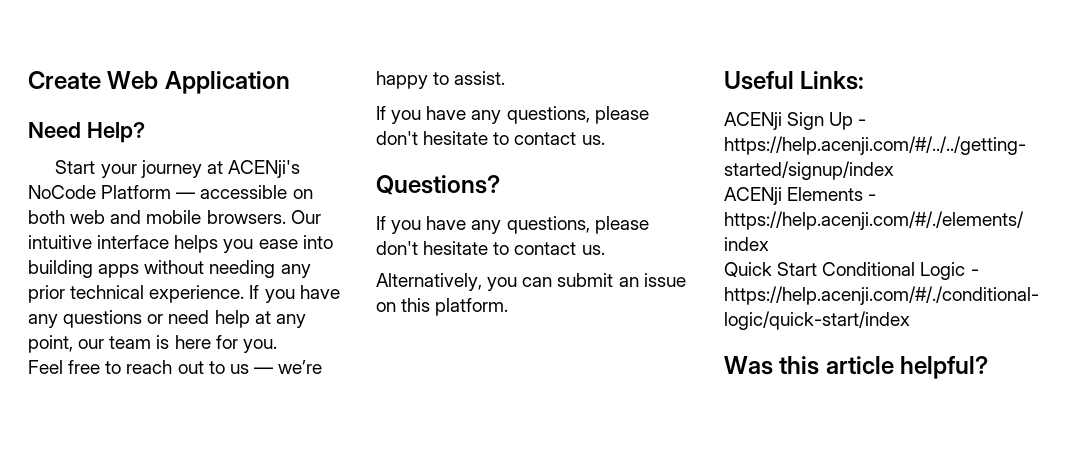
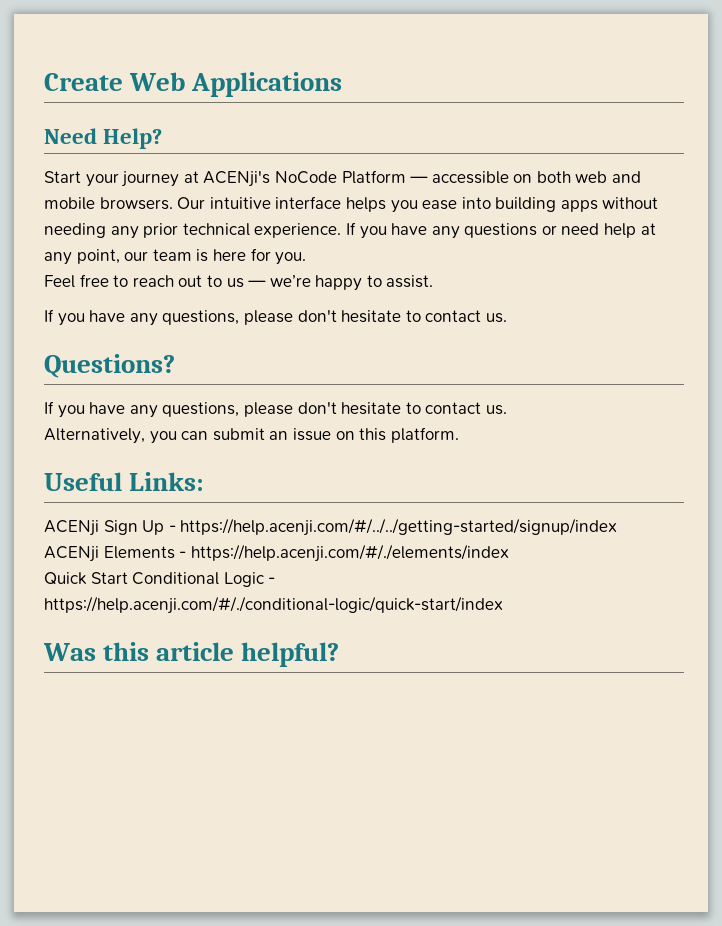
- Create Web Application
+ Create Web Applications

